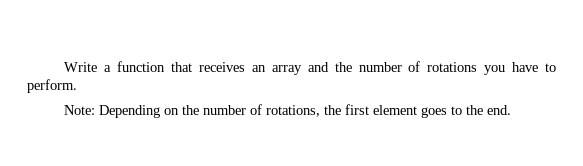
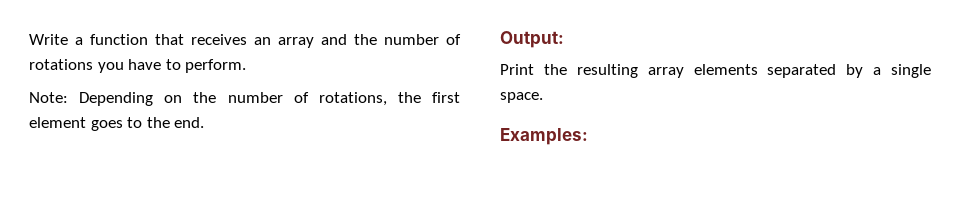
+ Output:
+ Print the resulting array elements separated by a single space.
+ Examples:

